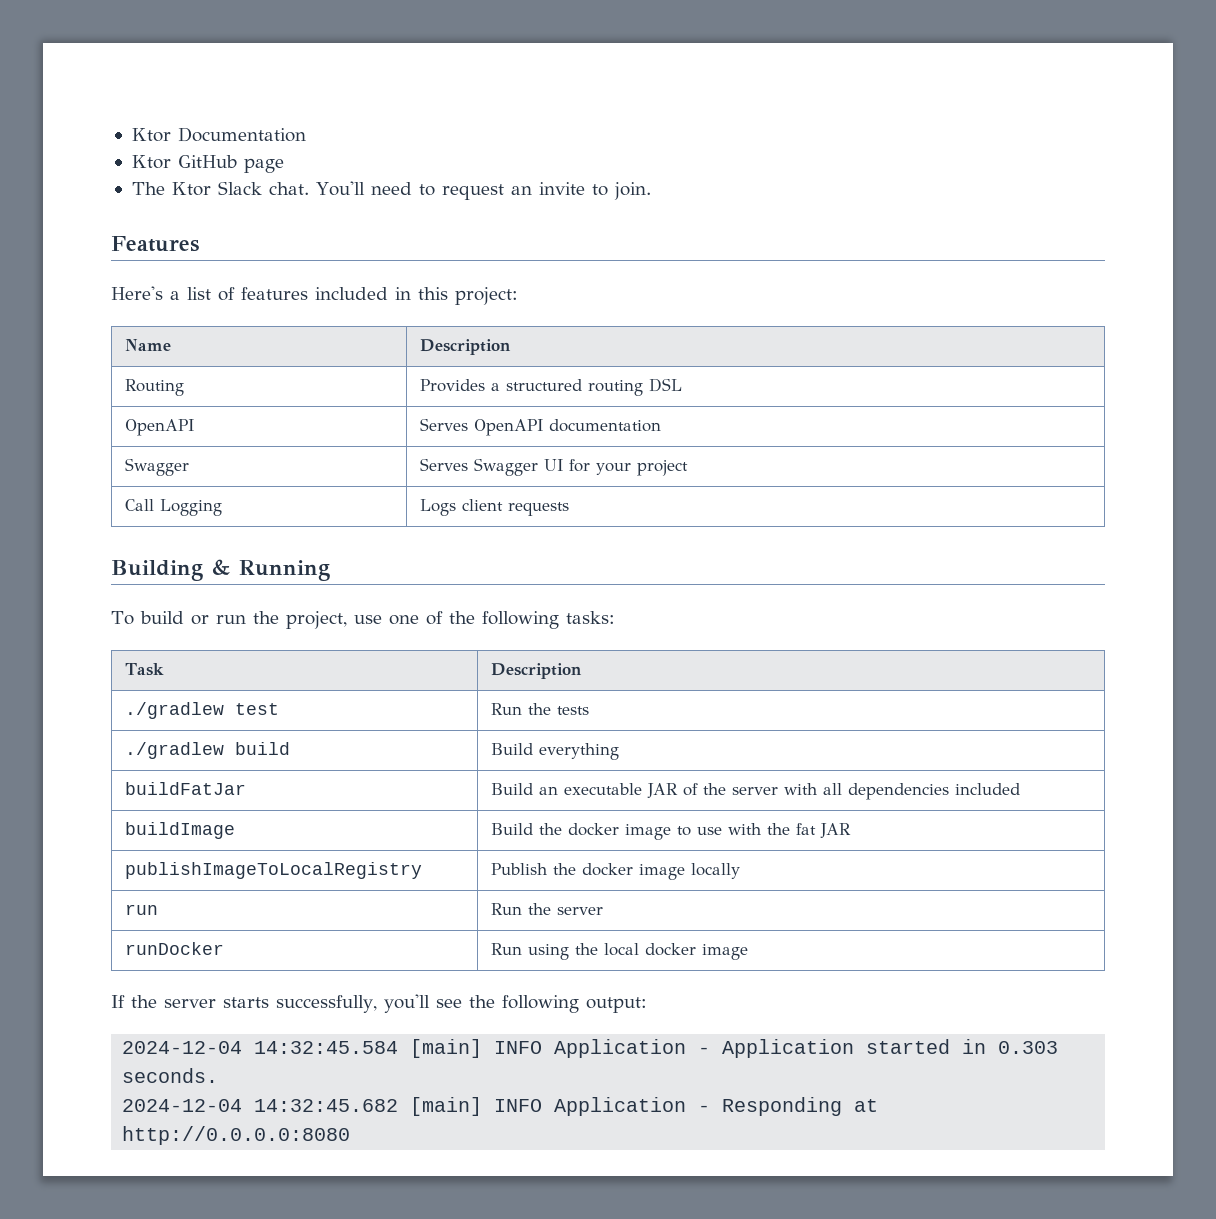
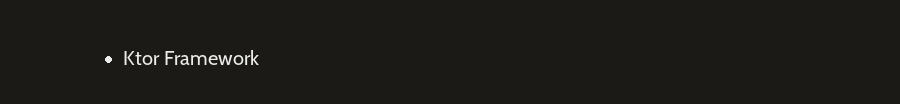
- Ktor Documentation
- Ktor GitHub page
- The Ktor Slack chat. You'll need to request an invite to join.
- Features
- Here's a list of features included in this project:
- Name | Description
- Routing | Provides a structured routing DSL
- OpenAPI | Serves OpenAPI documentation
- Swagger | Serves Swagger UI for your project
- Call Logging | Logs client requests
- Building & Running
- To build or run the project, use one of the following tasks:
- Task | Description
- ./gradlew test | Run the tests
- ./gradlew build | Build everything
- buildFatJar | Build an executable JAR of the server with all dependencies included
- buildImage | Build the docker image to use with the fat JAR
- publishImageToLocalRegistry | Publish the docker image locally
- run | Run the server
- runDocker | Run using the local docker image
- If the server starts successfully, you'll see the following output:
- 2024-12-04 14:32:45.584 [main] INFO Application - Application started in 0.303 seconds.
- 2024-12-04 14:32:45.682 [main] INFO Application - Responding at http://0.0.0.0:8080
+ Ktor Framework

